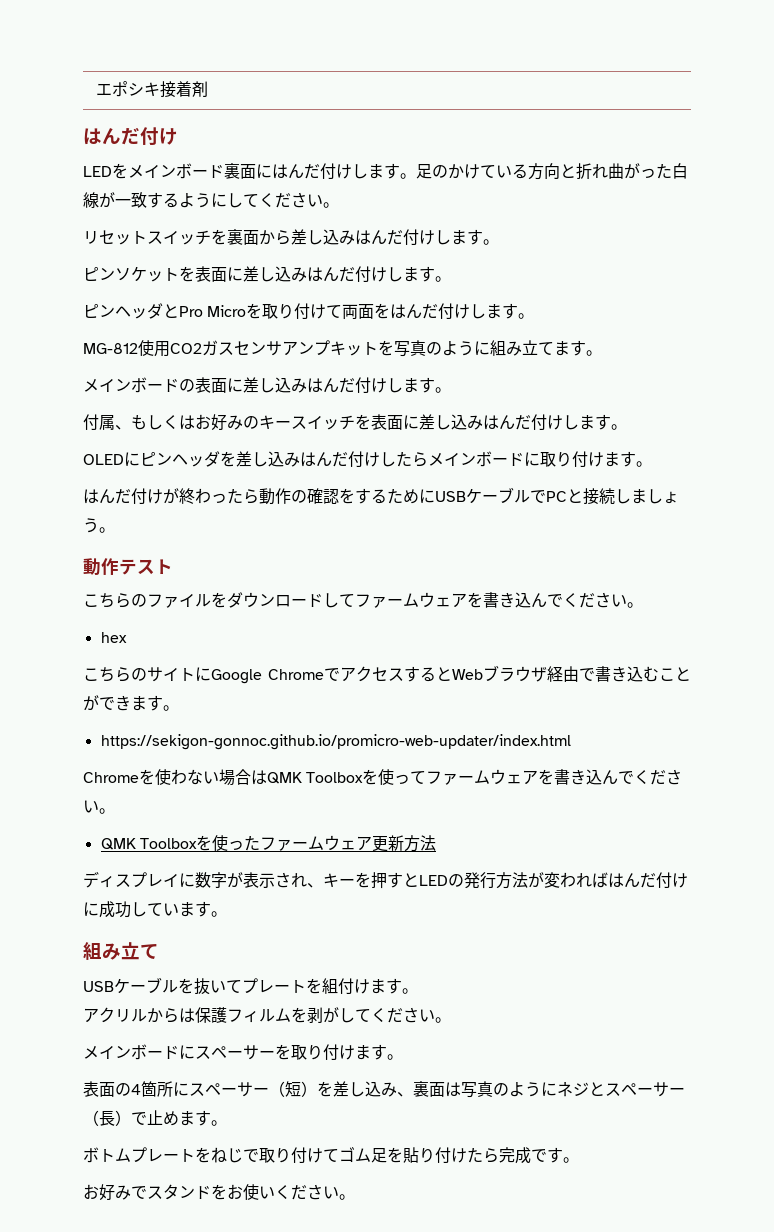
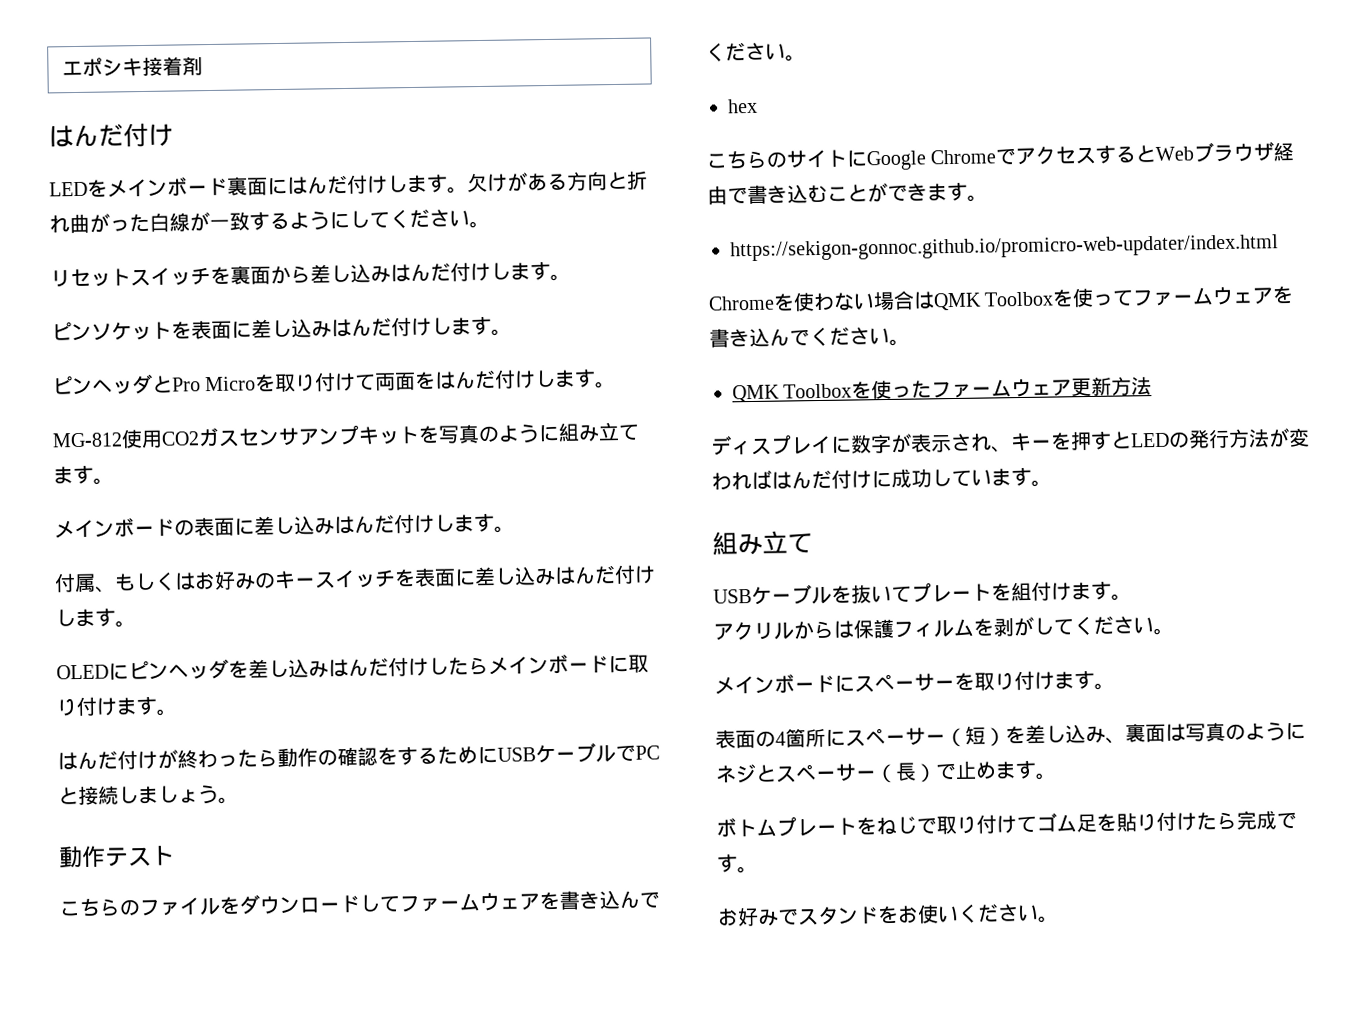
- 足のかけている方向と折れ曲がった白線が一致するようにしてください。
+ 欠けがある方向と折れ曲がった白線が一致するようにしてください。

